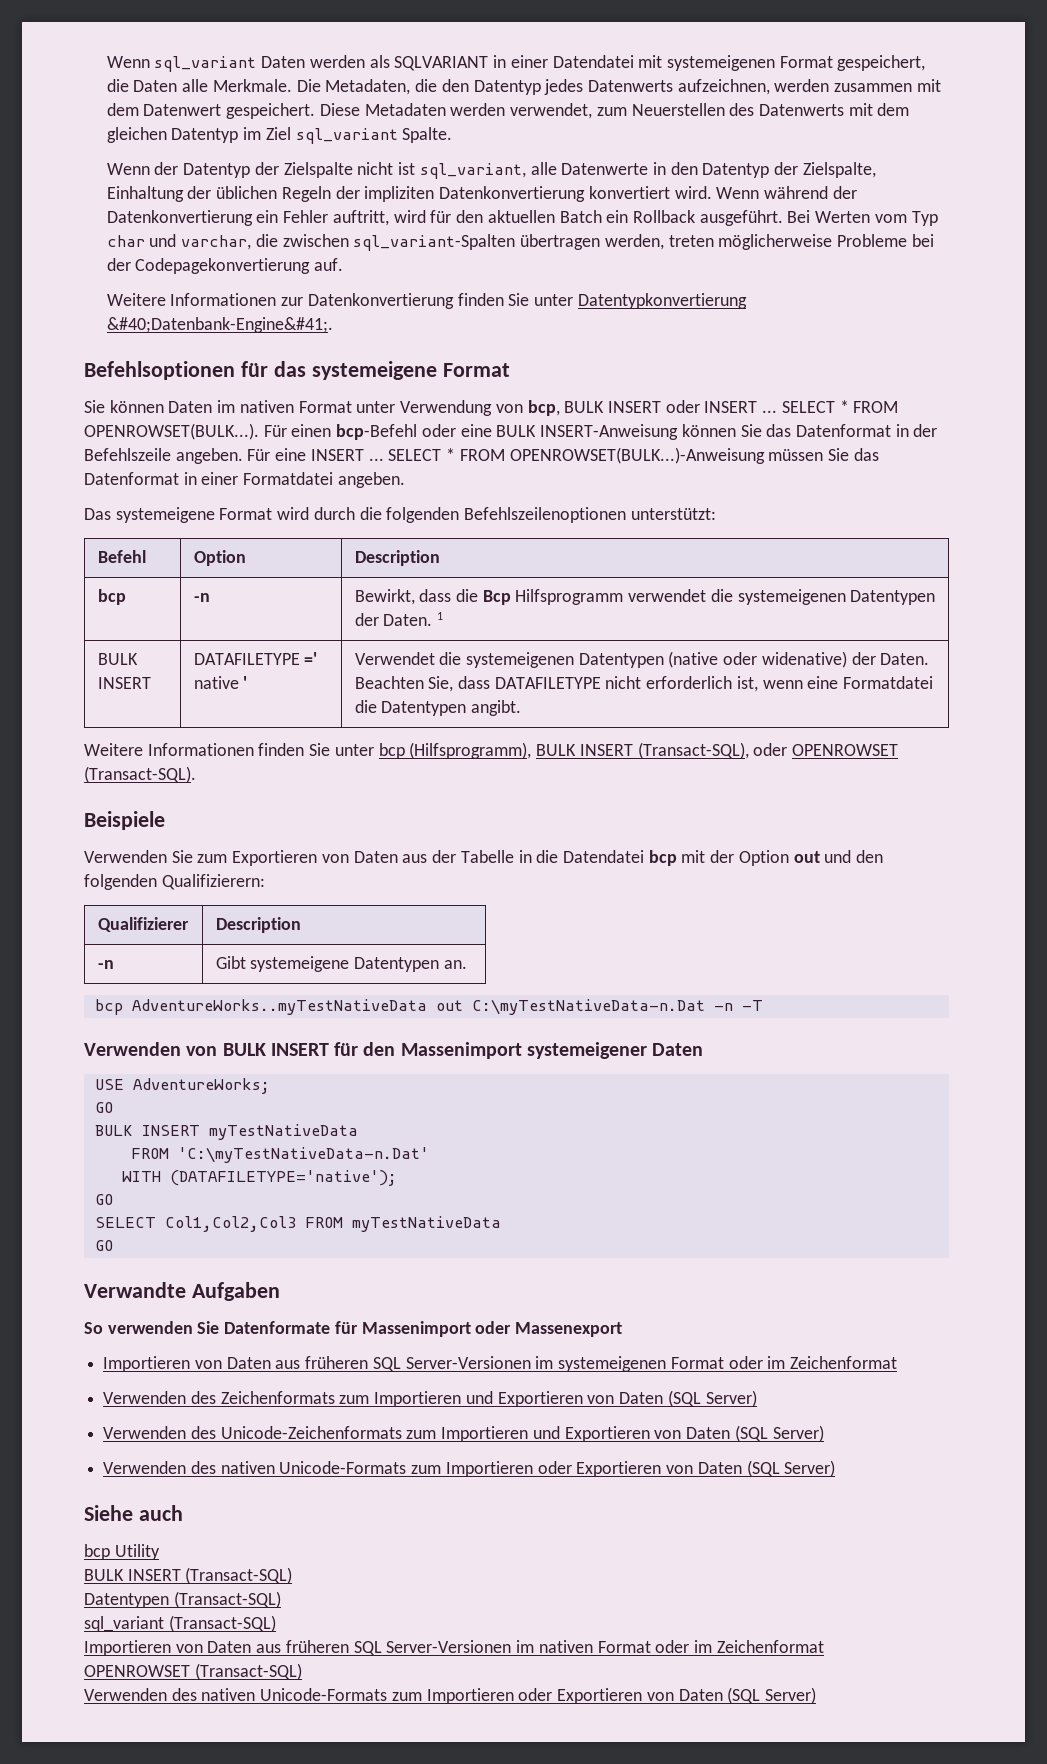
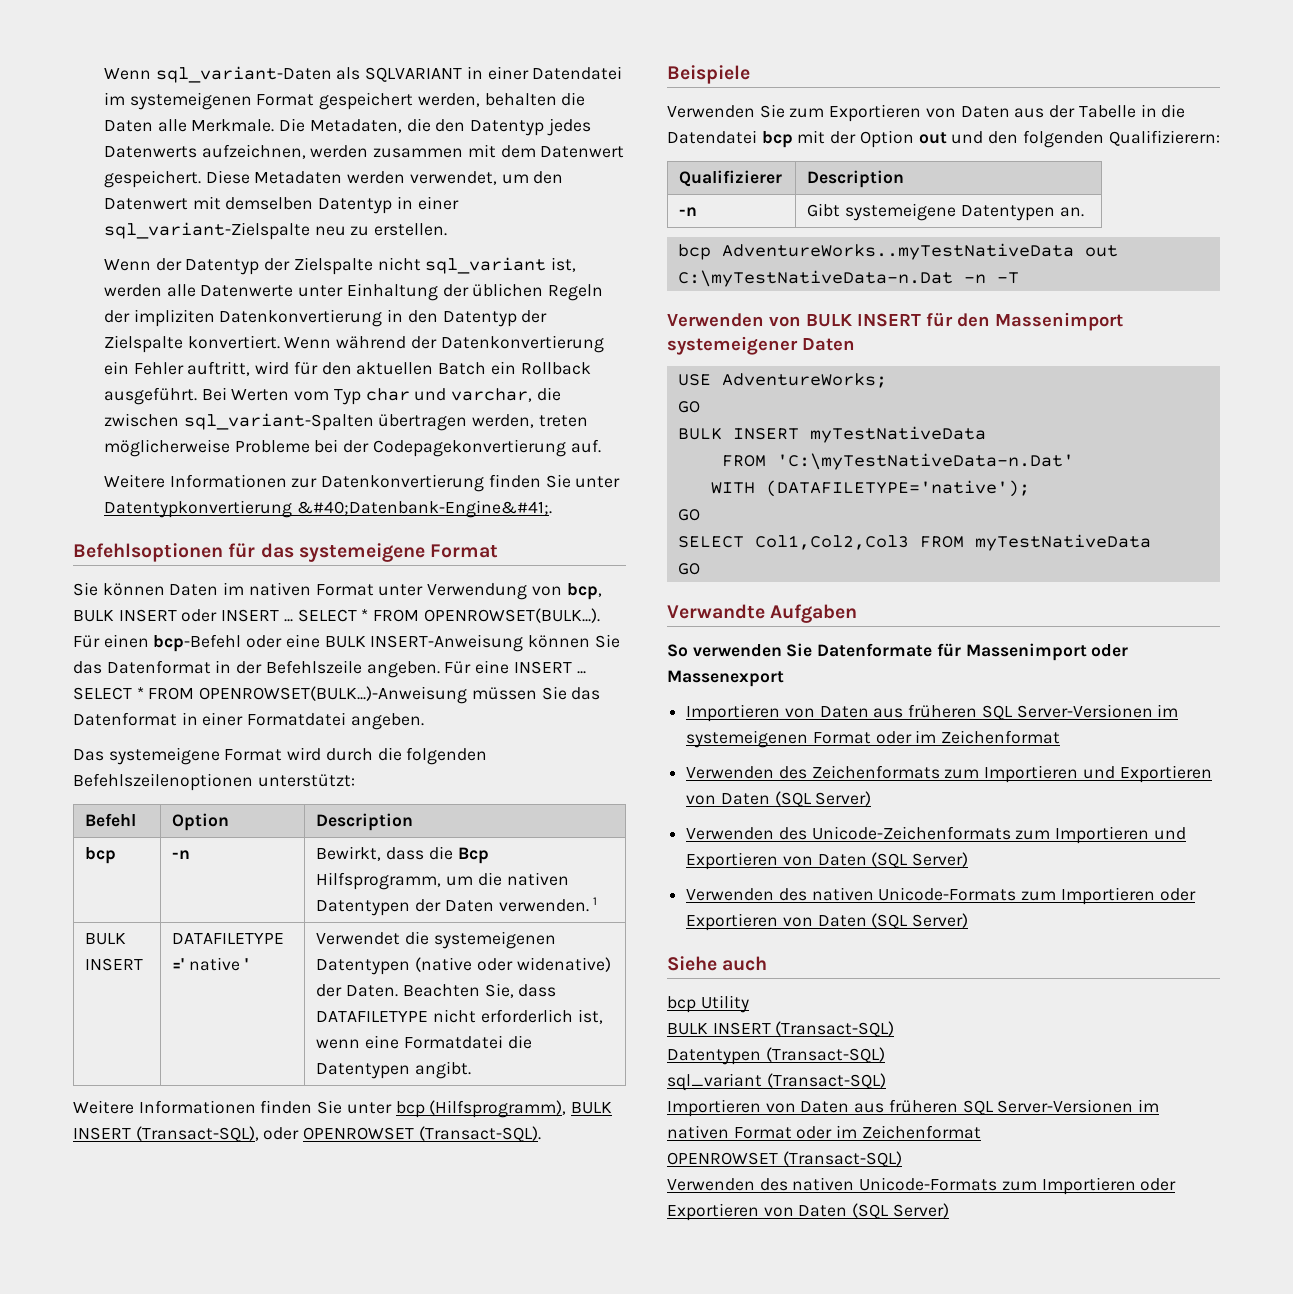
- Wenn sql_variant Daten werden als SQLVARIANT in einer Datendatei mit systemeigenen Format gespeichert, die Daten alle Merkmale.
+ Wenn sql_variant-Daten als SQLVARIANT in einer Datendatei im systemeigenen Format gespeichert werden, behalten die Daten alle Merkmale.
- Diese Metadaten werden verwendet, zum Neuerstellen des Datenwerts mit dem gleichen Datentyp im Ziel sql_variant Spalte.
+ Diese Metadaten werden verwendet, um den Datenwert mit demselben Datentyp in einer sql_variant-Zielspalte neu zu erstellen.
- Wenn der Datentyp der Zielspalte nicht ist sql_variant, alle Datenwerte in den Datentyp der Zielspalte, Einhaltung der üblichen Regeln der impliziten Datenkonvertierung konvertiert wird.
+ Wenn der Datentyp der Zielspalte nicht sql_variant ist, werden alle Datenwerte unter Einhaltung der üblichen Regeln der impliziten Datenkonvertierung in den Datentyp der Zielspalte konvertiert.
- bcp | -n | Bewirkt, dass die Bcp Hilfsprogramm verwendet die systemeigenen Datentypen der Daten. 1
+ bcp | -n | Bewirkt, dass die Bcp Hilfsprogramm, um die nativen Datentypen der Daten verwenden. 1

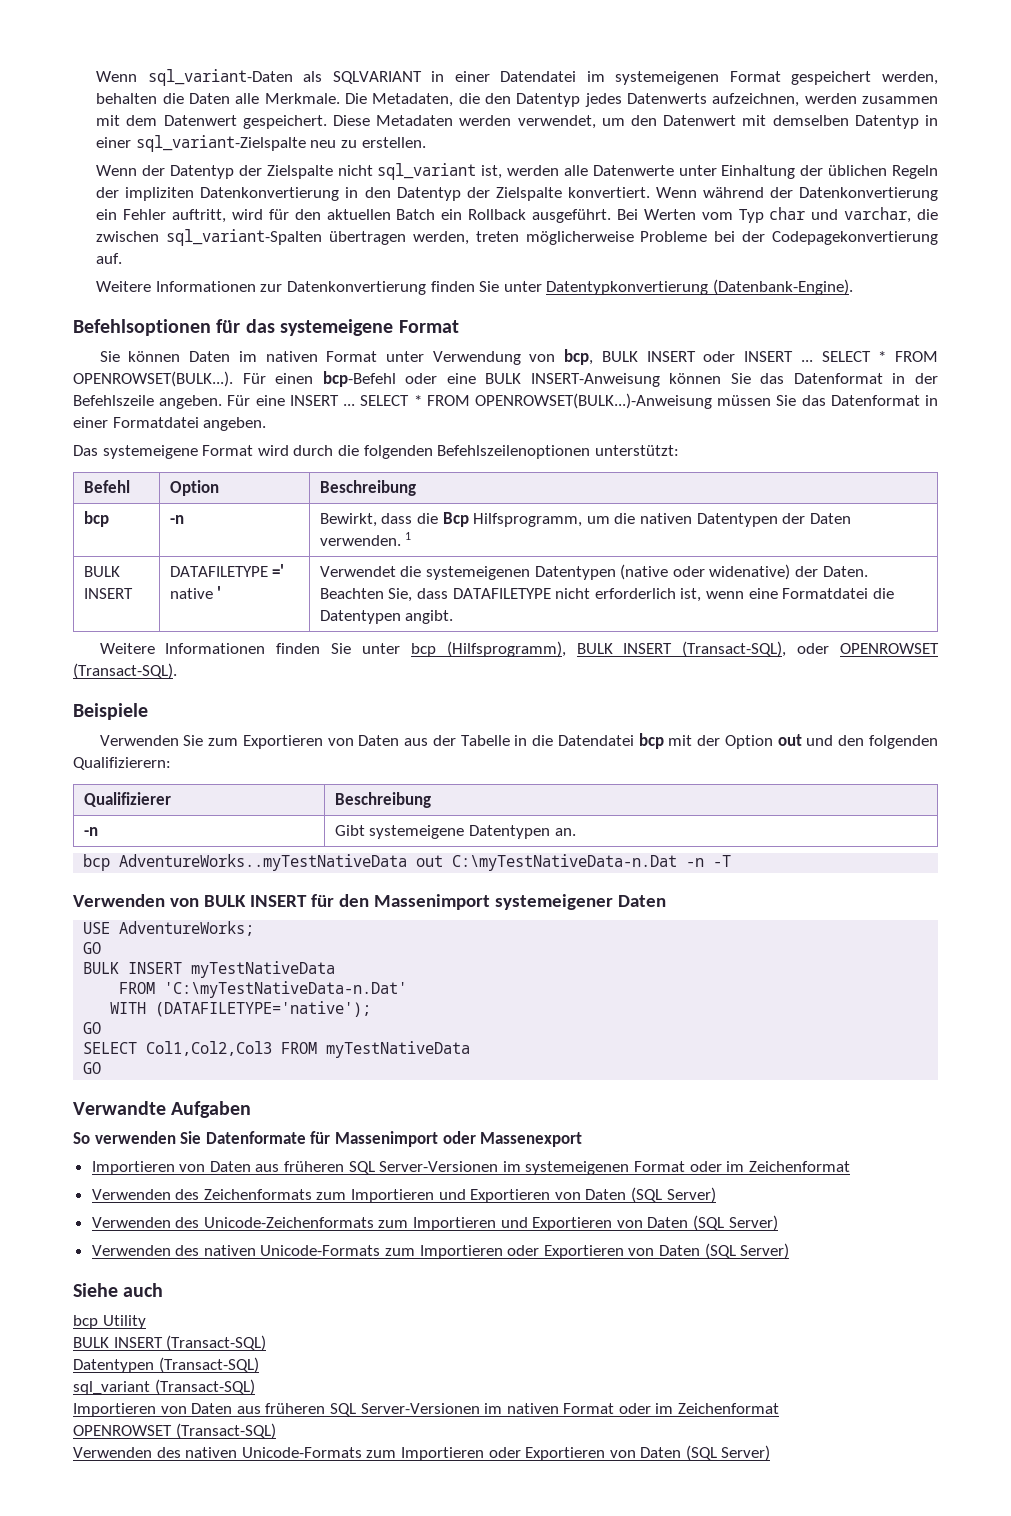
- Weitere Informationen zur Datenkonvertierung finden Sie unter Datentypkonvertierung &#40;Datenbank-Engine&#41;.
+ Weitere Informationen zur Datenkonvertierung finden Sie unter Datentypkonvertierung (Datenbank-Engine).
- Befehl | Option | Description
+ Befehl | Option | Beschreibung
- Qualifizierer | Description
+ Qualifizierer | Beschreibung

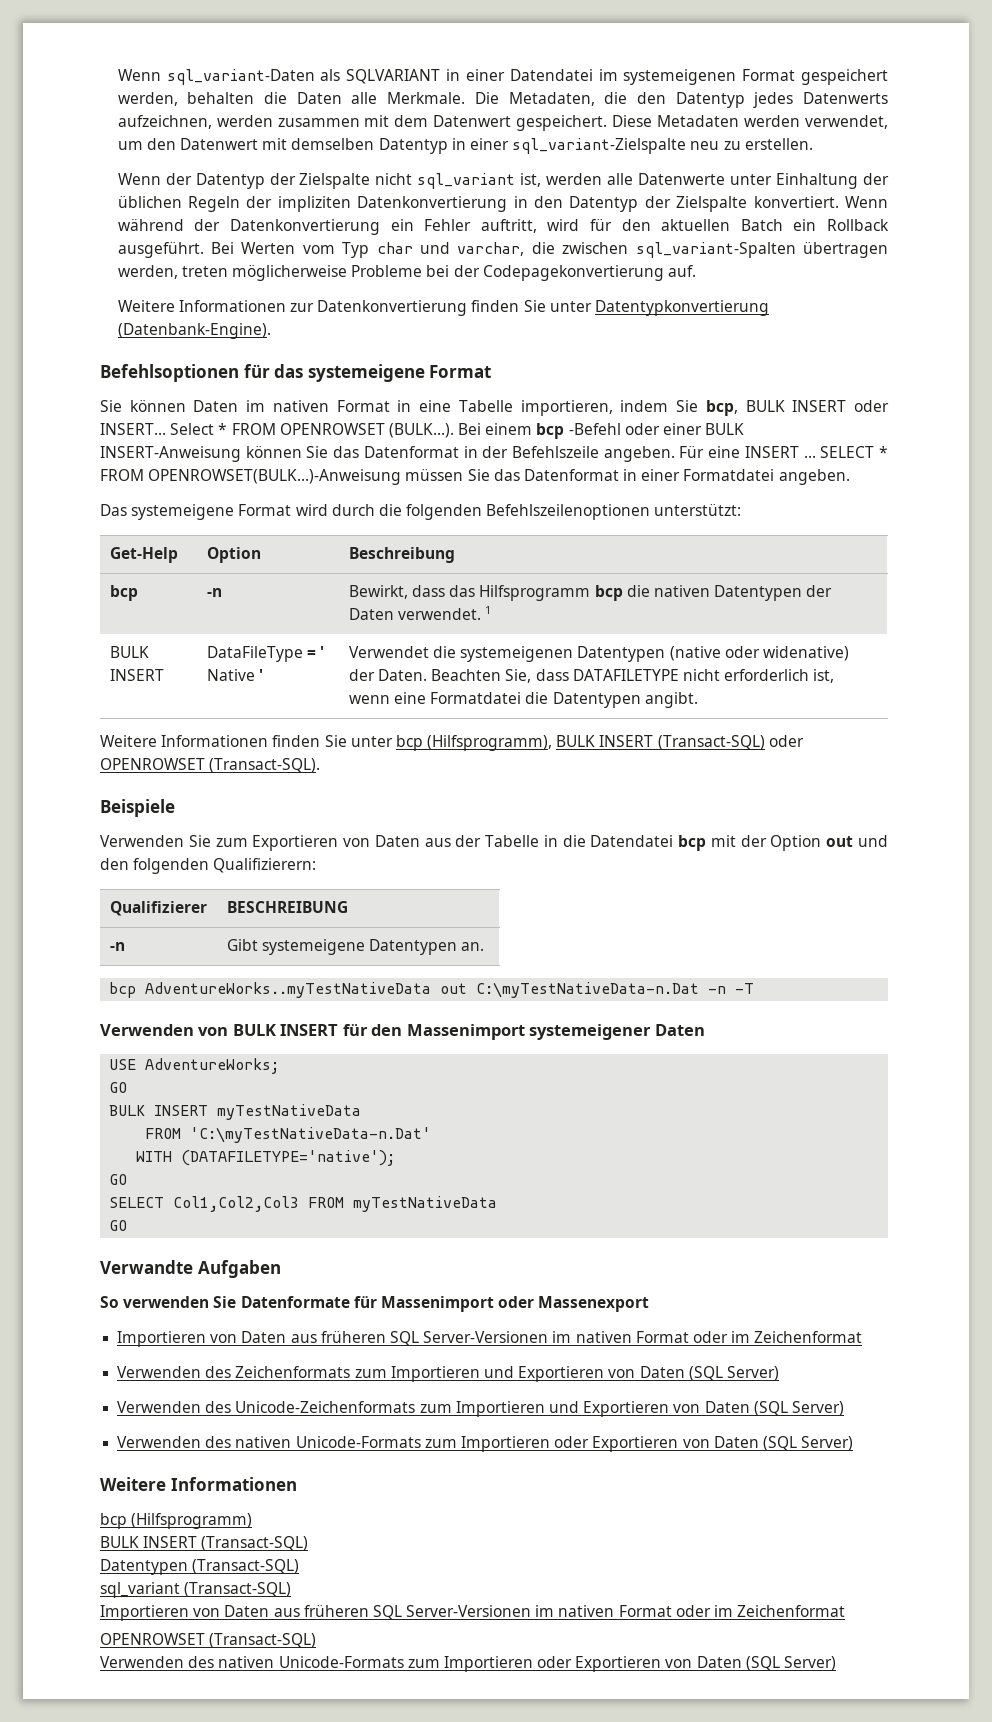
- Sie können Daten im nativen Format unter Verwendung von bcp, BULK INSERT oder INSERT ... SELECT * FROM OPENROWSET(BULK...). Für einen bcp-Befehl oder eine BULK INSERT-Anweisung können Sie das Datenformat in der Befehlszeile angeben.
+ Sie können Daten im nativen Format in eine Tabelle importieren, indem Sie bcp, BULK INSERT oder INSERT... Select * FROM OPENROWSET (BULK...). Bei einem bcp -Befehl oder einer BULK INSERT-Anweisung können Sie das Datenformat in der Befehlszeile angeben.
- Befehl | Option | Beschreibung
+ Get-Help | Option | Beschreibung
- bcp | -n | Bewirkt, dass die Bcp Hilfsprogramm, um die nativen Datentypen der Daten verwenden. 1
+ bcp | -n | Bewirkt, dass das Hilfsprogramm bcp die nativen Datentypen der Daten verwendet. 1
- BULK INSERT | DATAFILETYPE =' native ' | Verwendet die systemeigenen Datentypen (native oder widenative) der Daten. Beachten Sie, dass DATAFILETYPE nicht erforderlich ist, wenn eine Formatdatei die Datentypen angibt.
+ BULK INSERT | DataFileType = ' Native ' | Verwendet die systemeigenen Datentypen (native oder widenative) der Daten. Beachten Sie, dass DATAFILETYPE nicht erforderlich ist, wenn eine Formatdatei die Datentypen angibt.
- Weitere Informationen finden Sie unter bcp (Hilfsprogramm), BULK INSERT (Transact-SQL), oder OPENROWSET (Transact-SQL).
+ Weitere Informationen finden Sie unter bcp (Hilfsprogramm), BULK INSERT (Transact-SQL) oder OPENROWSET (Transact-SQL).
- Qualifizierer | Beschreibung
+ Qualifizierer | BESCHREIBUNG
  So verwenden Sie Datenformate für Massenimport oder Massenexport
- Importieren von Daten aus früheren SQL Server-Versionen im systemeigenen Format oder im Zeichenformat
+ Importieren von Daten aus früheren SQL Server-Versionen im nativen Format oder im Zeichenformat
  Verwenden des Unicode-Zeichenformats zum Importieren und Exportieren von Daten (SQL Server)
  Verwenden des nativen Unicode-Formats zum Importieren oder Exportieren von Daten (SQL Server)
- Siehe auch
- bcp Utility
+ Weitere Informationen
+ bcp (Hilfsprogramm)

